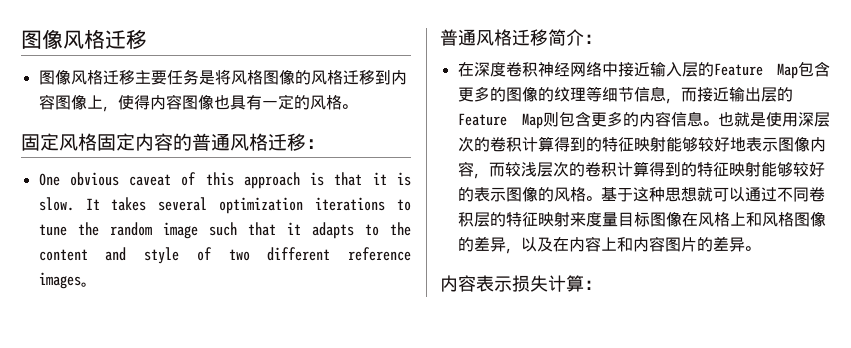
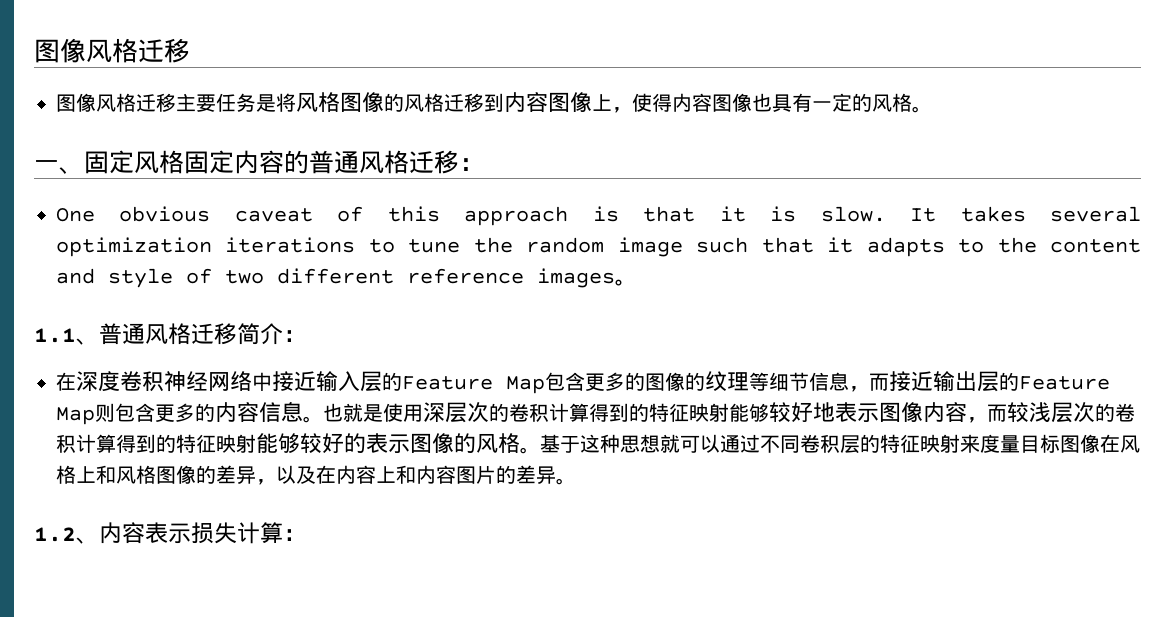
- 固定风格固定内容的普通风格迁移：
+ 一、固定风格固定内容的普通风格迁移：
- 普通风格迁移简介：
+ 1.1、普通风格迁移简介：
- 内容表示损失计算：
+ 1.2、内容表示损失计算：

